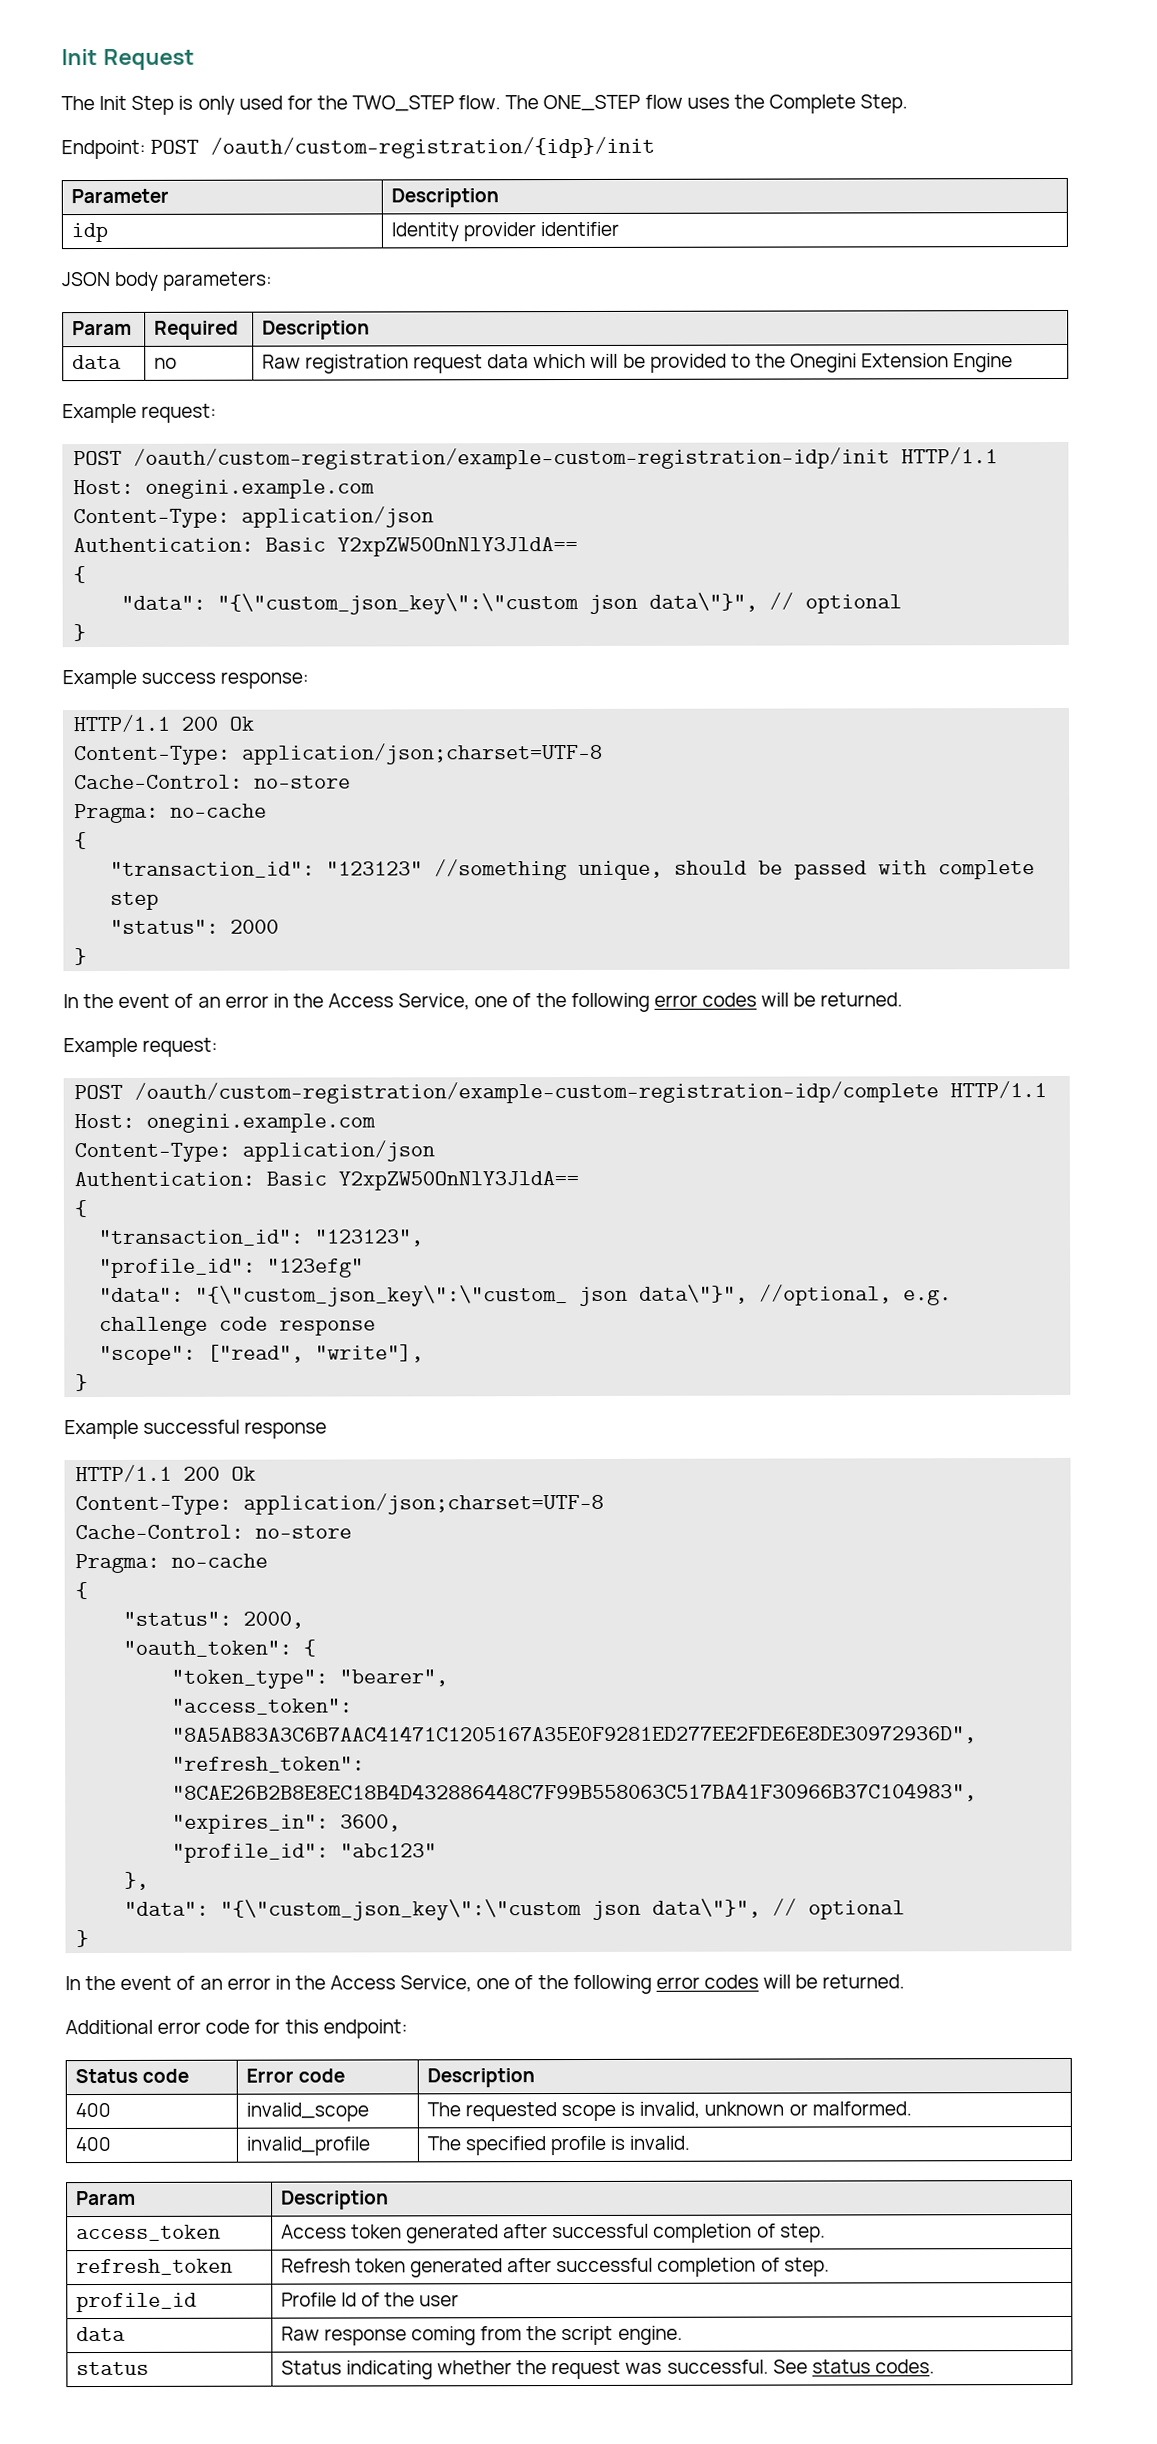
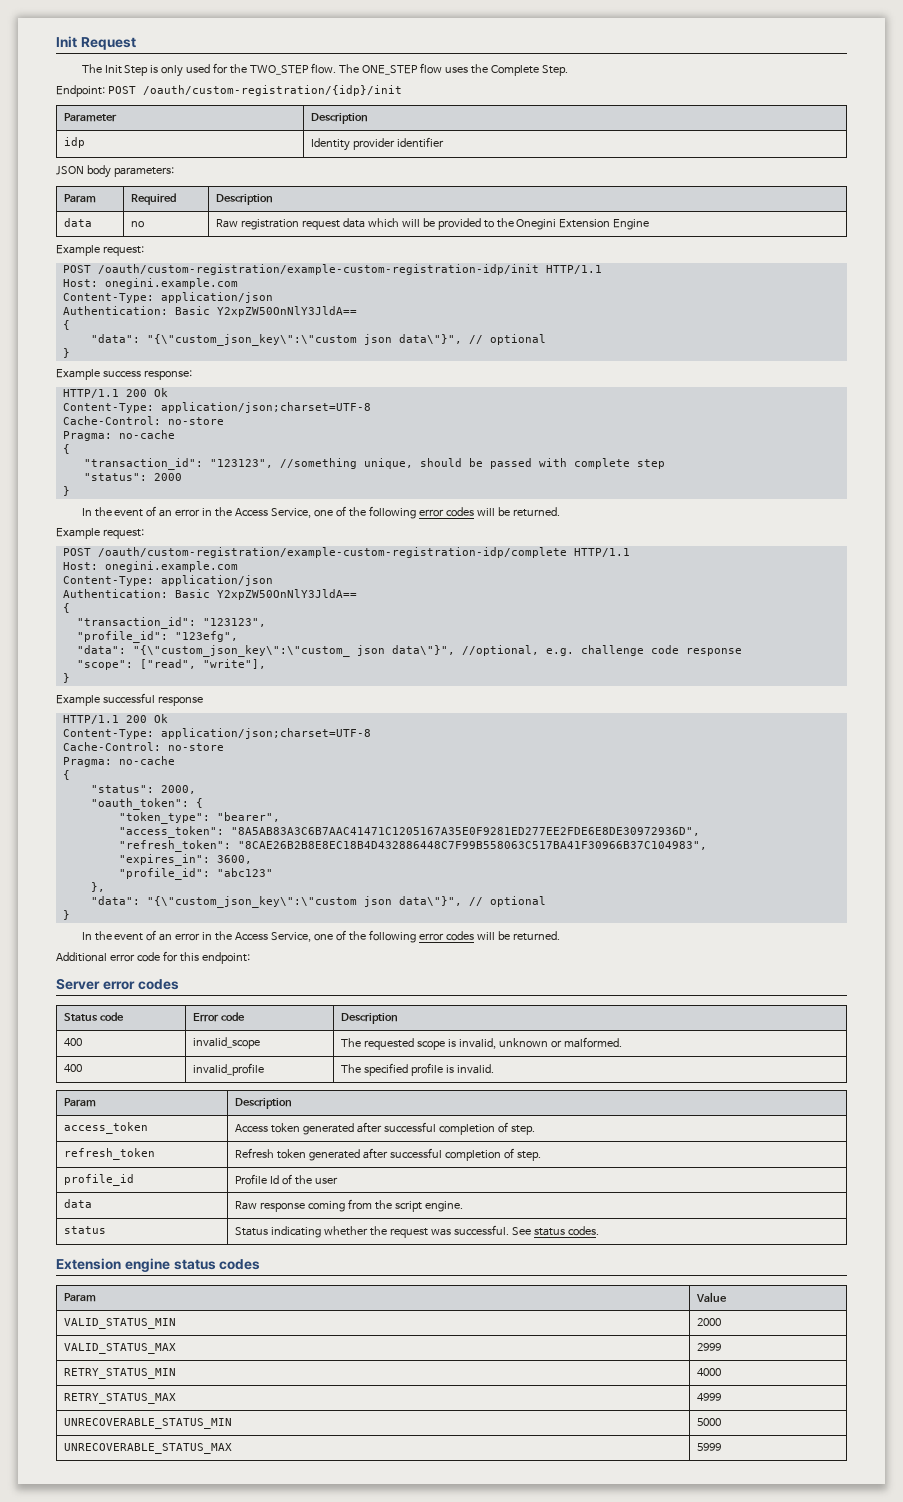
- "transaction_id": "123123" //something unique, should be passed with complete step
+ "transaction_id": "123123", //something unique, should be passed with complete step
- "profile_id": "123efg"
+ "profile_id": "123efg",
+ Server error codes
+ Extension engine status codes
+ Param | Value
+ VALID_STATUS_MIN | 2000
+ VALID_STATUS_MAX | 2999
+ RETRY_STATUS_MIN | 4000
+ RETRY_STATUS_MAX | 4999
+ UNRECOVERABLE_STATUS_MIN | 5000
+ UNRECOVERABLE_STATUS_MAX | 5999

